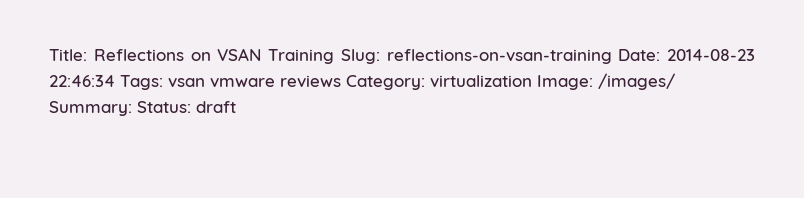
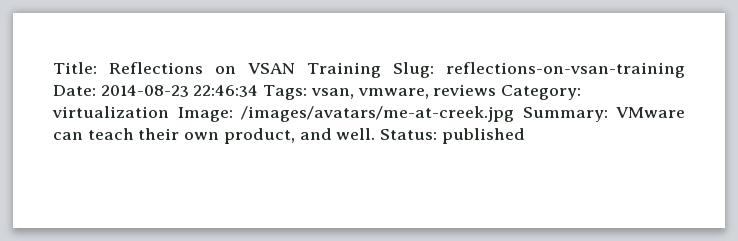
- Title: Reflections on VSAN Training Slug: reflections-on-vsan-training Date: 2014-08-23 22:46:34 Tags: vsan vmware reviews Category: virtualization Image: /images/ Summary: Status: draft
+ Title: Reflections on VSAN Training Slug: reflections-on-vsan-training Date: 2014-08-23 22:46:34 Tags: vsan, vmware, reviews Category: virtualization Image: /images/avatars/me-at-creek.jpg Summary: VMware can teach their own product, and well. Status: published

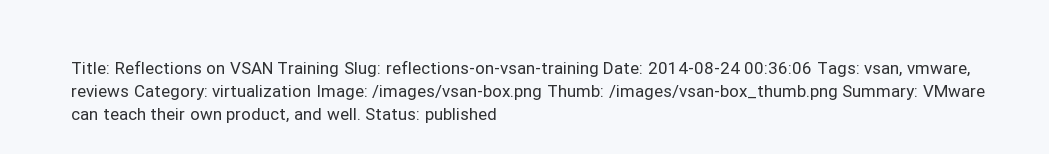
- Title: Reflections on VSAN Training Slug: reflections-on-vsan-training Date: 2014-08-23 22:46:34 Tags: vsan, vmware, reviews Category: virtualization Image: /images/avatars/me-at-creek.jpg Summary: VMware can teach their own product, and well.
+ Title: Reflections on VSAN Training Slug: reflections-on-vsan-training Date: 2014-08-24 00:36:06 Tags: vsan, vmware, reviews Category: virtualization Image: /images/vsan-box.png Thumb: /images/vsan-box_thumb.png Summary: VMware can teach their own product, and well.

